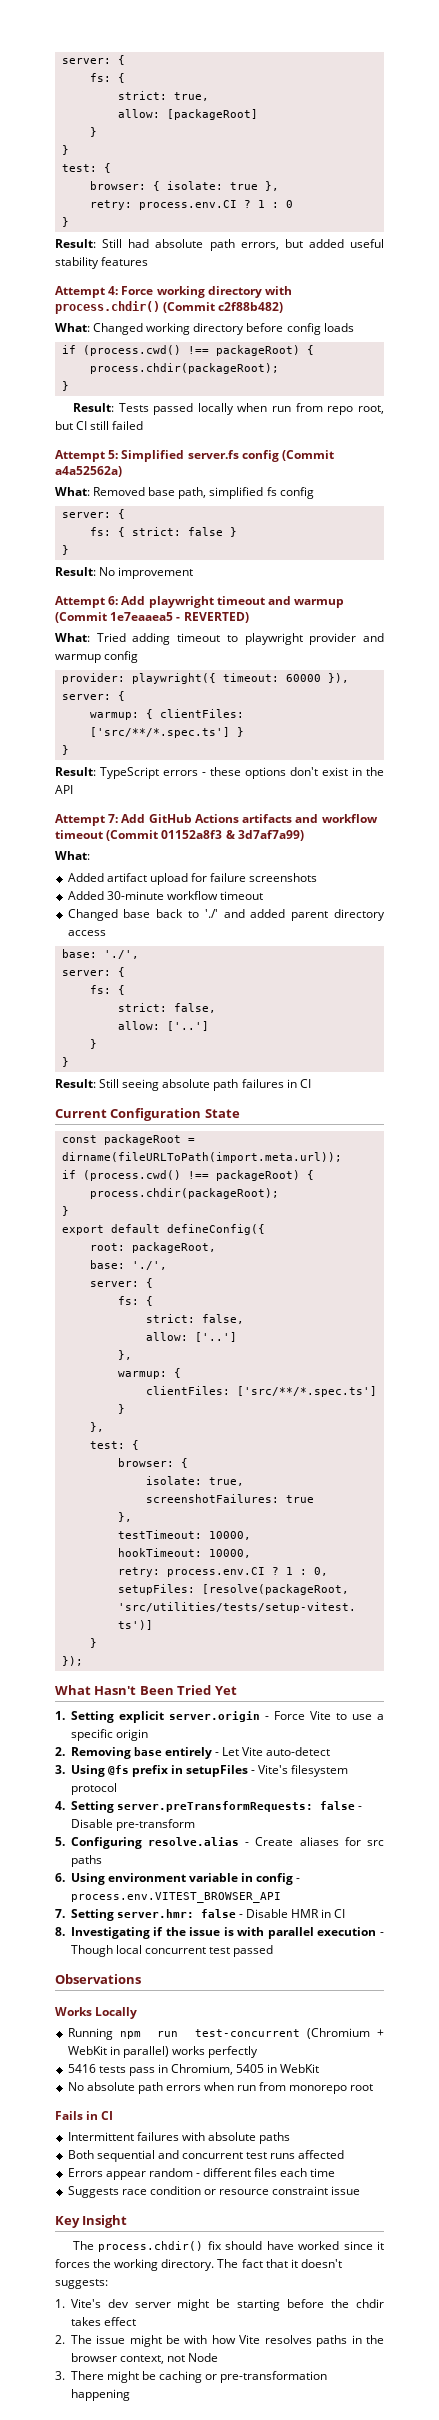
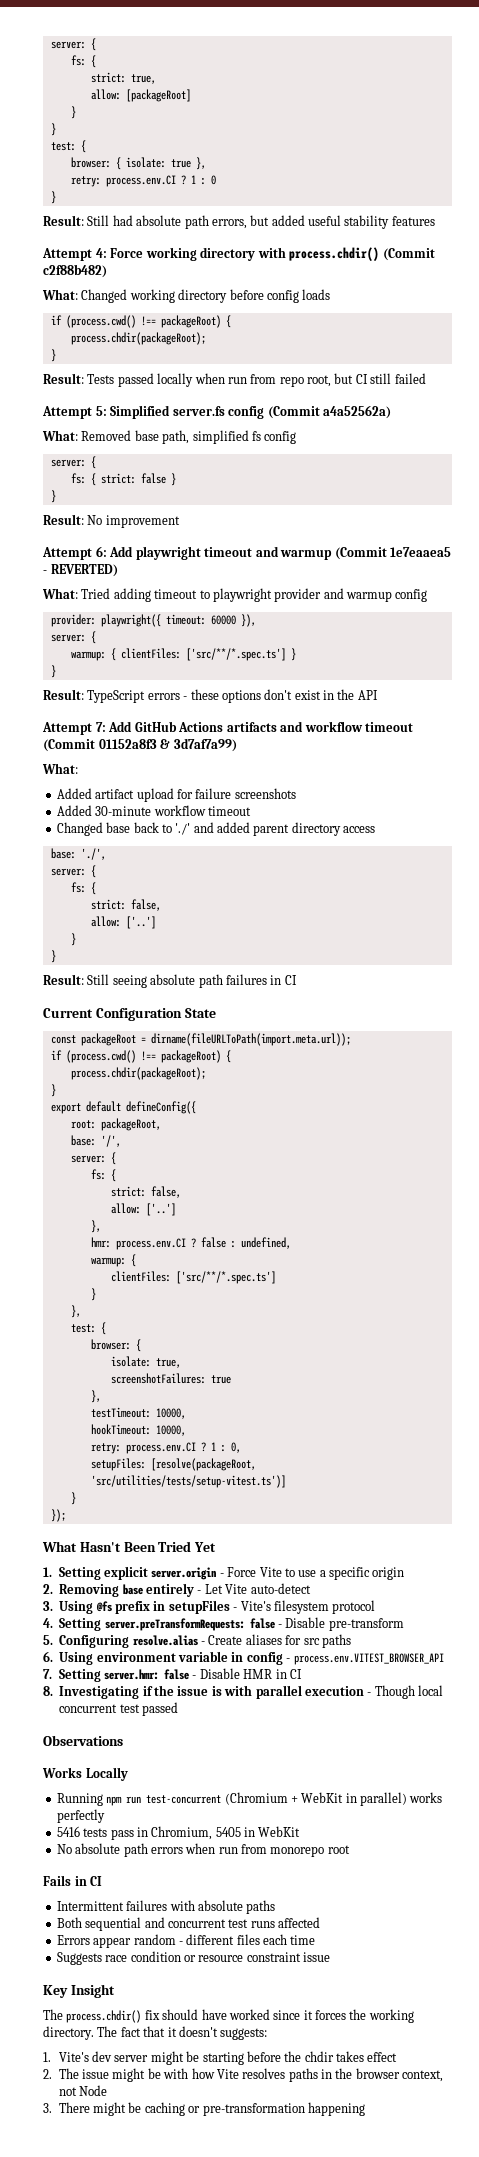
  root: packageRoot,
- base: './',
+ base: '/',
+ hmr: process.env.CI ? false : undefined,

